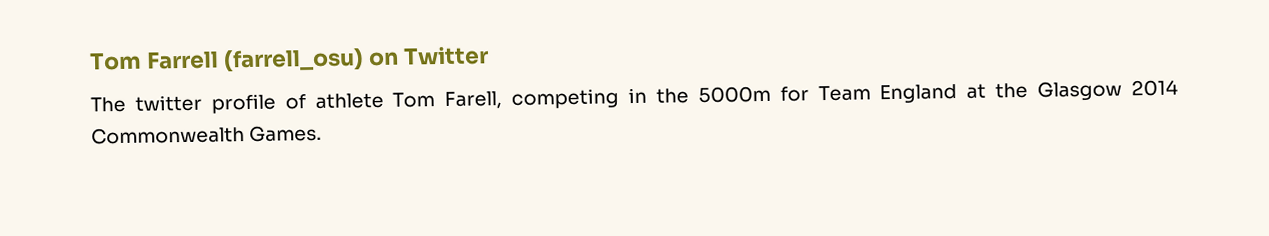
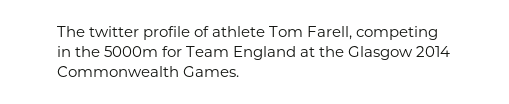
- Tom Farrell (farrell_osu) on Twitter

